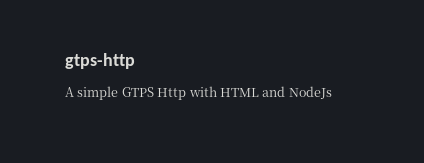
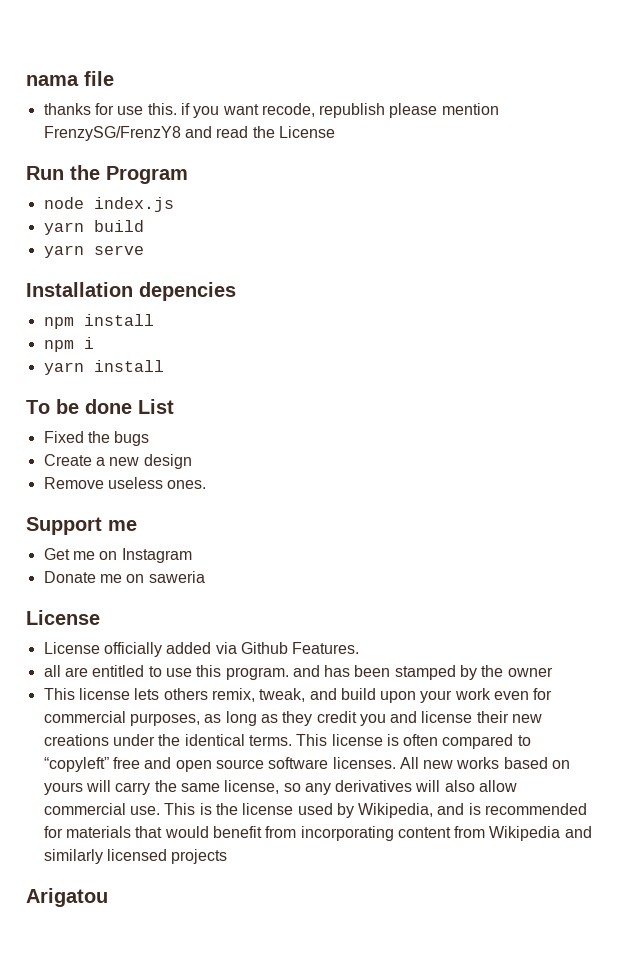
- gtps-http
- A simple GTPS Http with HTML and NodeJs
+ nama file
+ thanks for use this. if you want recode, republish please mention FrenzySG/FrenzY8 and read the License
+ Run the Program
+ node index.js
+ yarn build
+ yarn serve
+ Installation depencies
+ npm install
+ npm i
+ yarn install
+ To be done List
+ Fixed the bugs
+ Create a new design
+ Remove useless ones.
+ Support me
+ Get me on Instagram
+ Donate me on saweria
+ License
+ License officially added via Github Features.
+ all are entitled to use this program. and has been stamped by the owner
+ This license lets others remix, tweak, and build upon your work even for commercial purposes, as long as they credit you and license their new creations under the identical terms. This license is often compared to “copyleft” free and open source software licenses. All new works based on yours will carry the same license, so any derivatives will also allow commercial use. This is the license used by Wikipedia, and is recommended for materials that would benefit from incorporating content from Wikipedia and similarly licensed projects
+ Arigatou

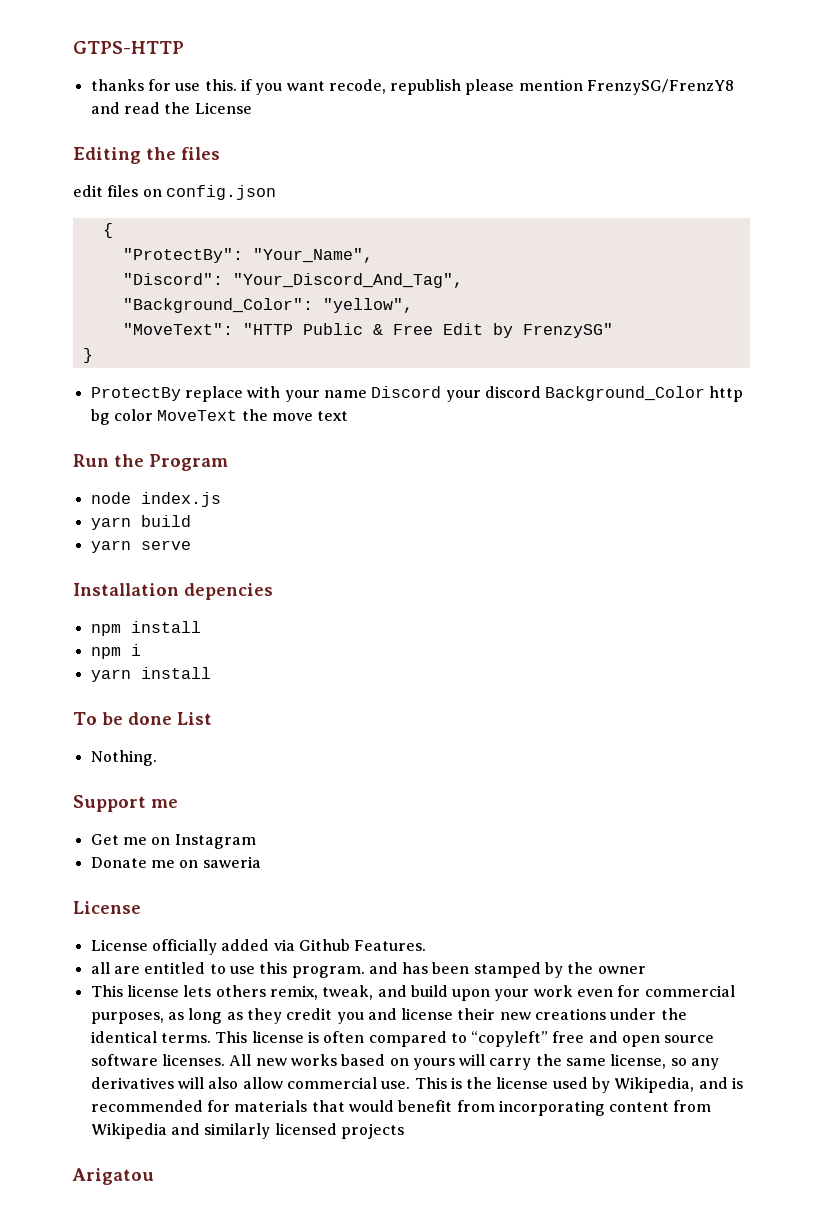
- nama file
+ GTPS-HTTP
+ Editing the files
+ edit files on config.json
+ {
+ "ProtectBy": "Your_Name",
+ "Discord": "Your_Discord_And_Tag",
+ "Background_Color": "yellow",
+ "MoveText": "HTTP Public & Free Edit by FrenzySG"
+ }
+ ProtectBy replace with your name Discord your discord Background_Color http bg color MoveText the move text
- Fixed the bugs
- Create a new design
- Remove useless ones.
+ Nothing.

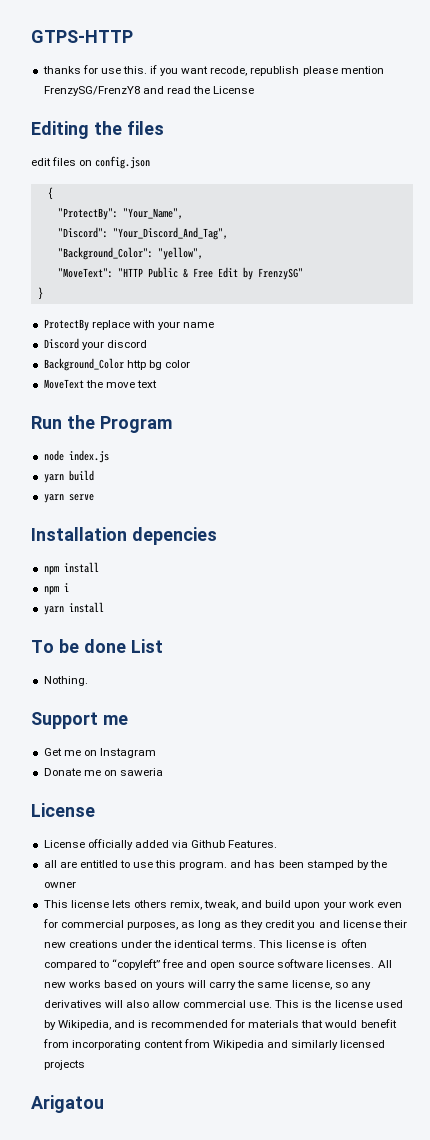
- ProtectBy replace with your name Discord your discord Background_Color http bg color MoveText the move text
+ ProtectBy replace with your name
+ Discord your discord
+ Background_Color http bg color
+ MoveText the move text

